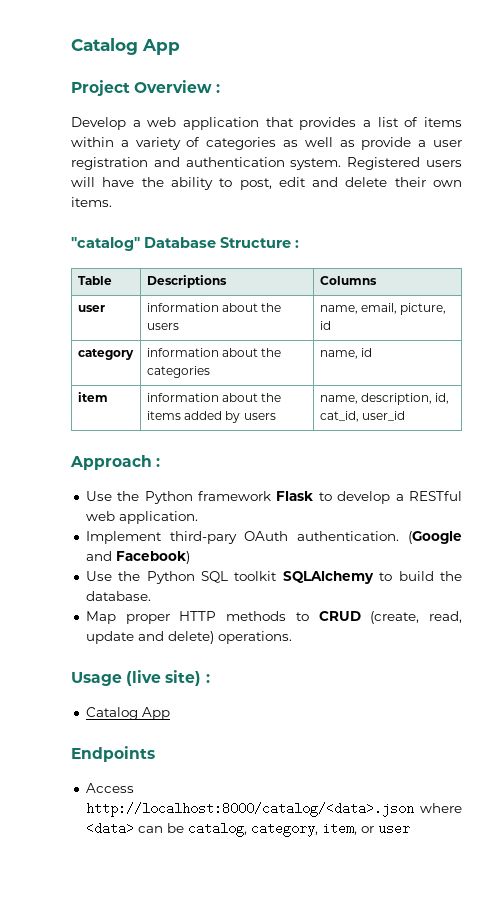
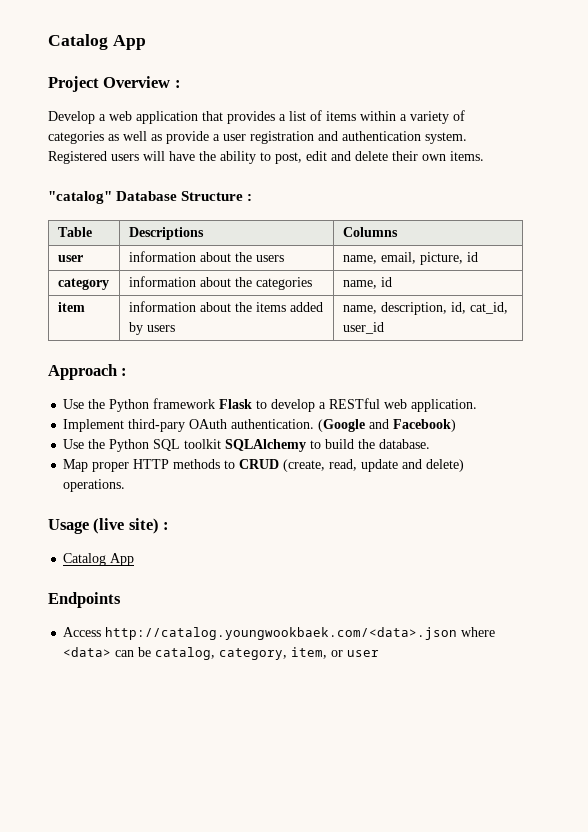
- Access http://localhost:8000/catalog/<data>.json where <data> can be catalog, category, item, or user
+ Access http://catalog.youngwookbaek.com/<data>.json where <data> can be catalog, category, item, or user

